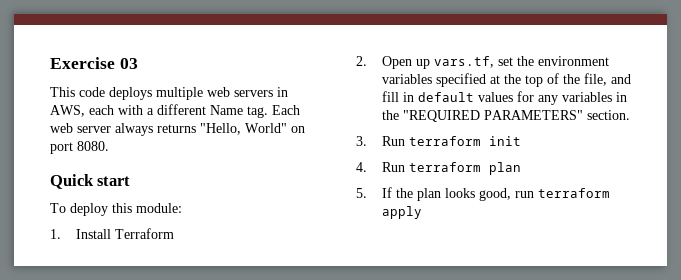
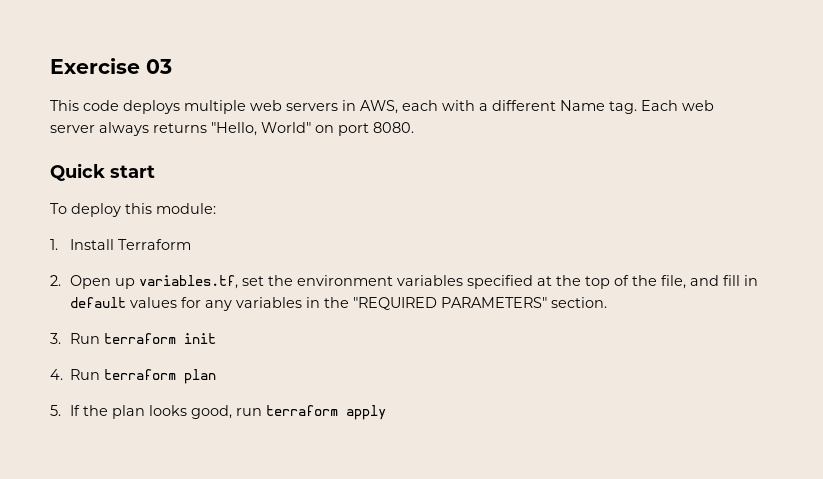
- 2. Open up vars.tf, set the environment variables specified at the top of the file, and fill in default values for any variables in the "REQUIRED PARAMETERS" section.
+ 2. Open up variables.tf, set the environment variables specified at the top of the file, and fill in default values for any variables in the "REQUIRED PARAMETERS" section.

